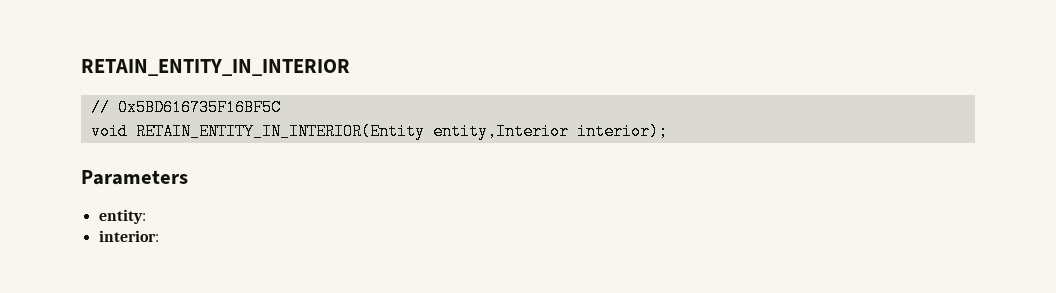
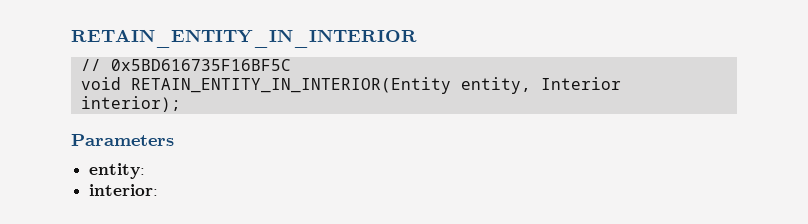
- void RETAIN_ENTITY_IN_INTERIOR(Entity entity,Interior interior);
+ void RETAIN_ENTITY_IN_INTERIOR(Entity entity, Interior interior);

